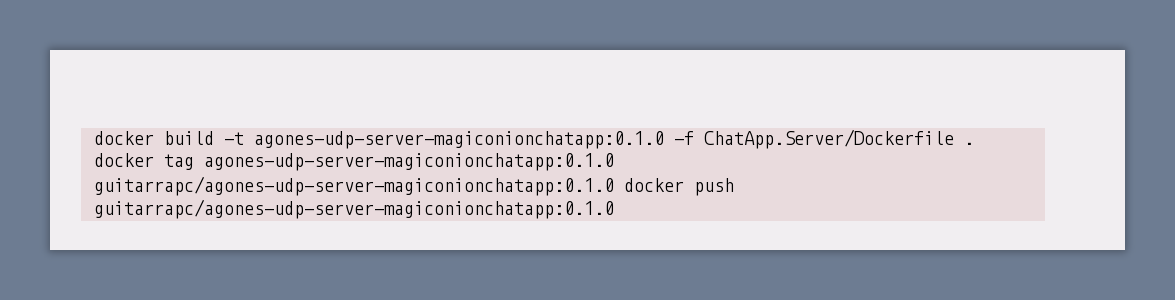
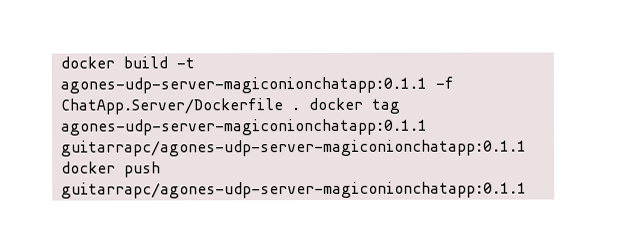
- docker build -t agones-udp-server-magiconionchatapp:0.1.0 -f ChatApp.Server/Dockerfile . docker tag agones-udp-server-magiconionchatapp:0.1.0 guitarrapc/agones-udp-server-magiconionchatapp:0.1.0 docker push guitarrapc/agones-udp-server-magiconionchatapp:0.1.0
+ docker build -t agones-udp-server-magiconionchatapp:0.1.1 -f ChatApp.Server/Dockerfile . docker tag agones-udp-server-magiconionchatapp:0.1.1 guitarrapc/agones-udp-server-magiconionchatapp:0.1.1 docker push guitarrapc/agones-udp-server-magiconionchatapp:0.1.1

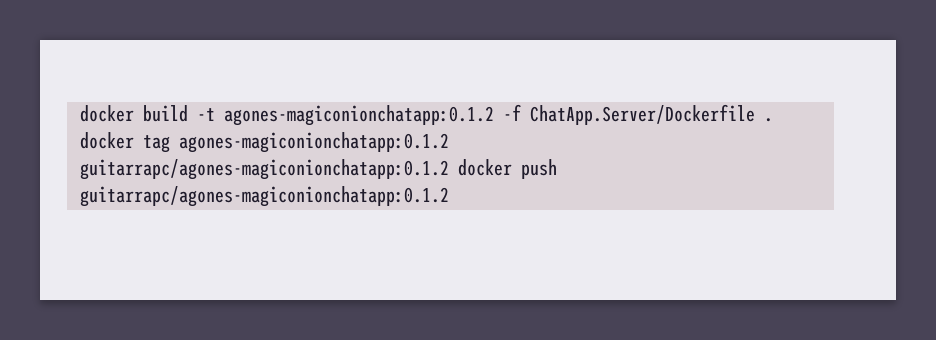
- docker build -t agones-udp-server-magiconionchatapp:0.1.1 -f ChatApp.Server/Dockerfile . docker tag agones-udp-server-magiconionchatapp:0.1.1 guitarrapc/agones-udp-server-magiconionchatapp:0.1.1 docker push guitarrapc/agones-udp-server-magiconionchatapp:0.1.1
+ docker build -t agones-magiconionchatapp:0.1.2 -f ChatApp.Server/Dockerfile . docker tag agones-magiconionchatapp:0.1.2 guitarrapc/agones-magiconionchatapp:0.1.2 docker push guitarrapc/agones-magiconionchatapp:0.1.2

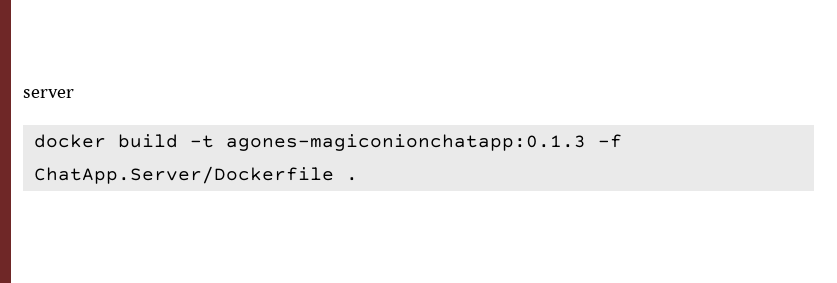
+ server
- docker build -t agones-magiconionchatapp:0.1.2 -f ChatApp.Server/Dockerfile . docker tag agones-magiconionchatapp:0.1.2 guitarrapc/agones-magiconionchatapp:0.1.2 docker push guitarrapc/agones-magiconionchatapp:0.1.2
+ docker build -t agones-magiconionchatapp:0.1.3 -f ChatApp.Server/Dockerfile .

